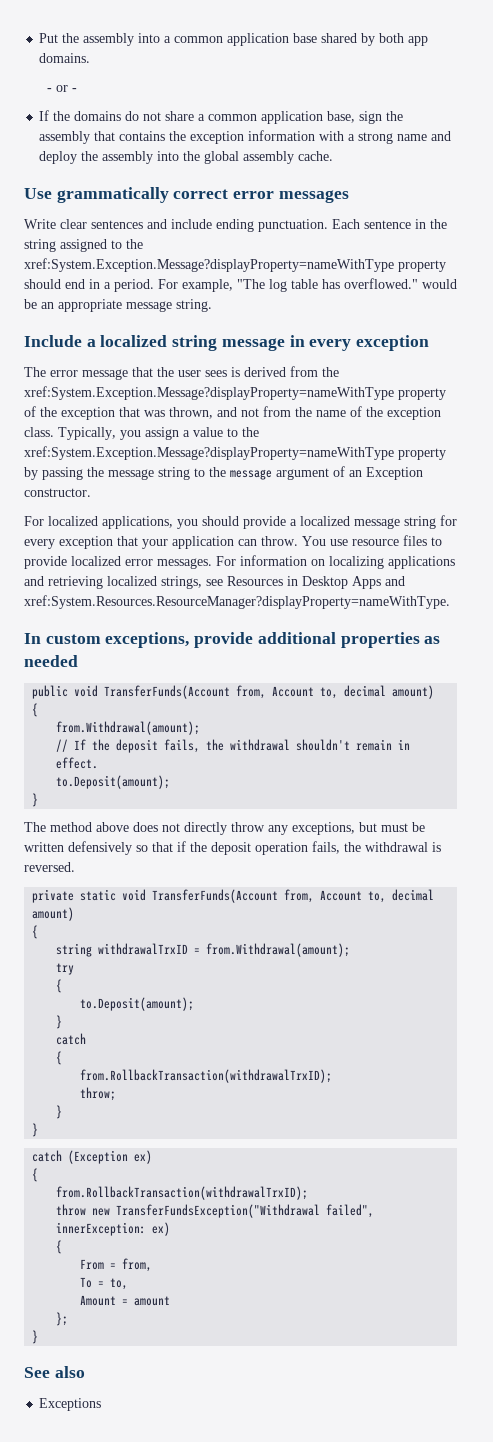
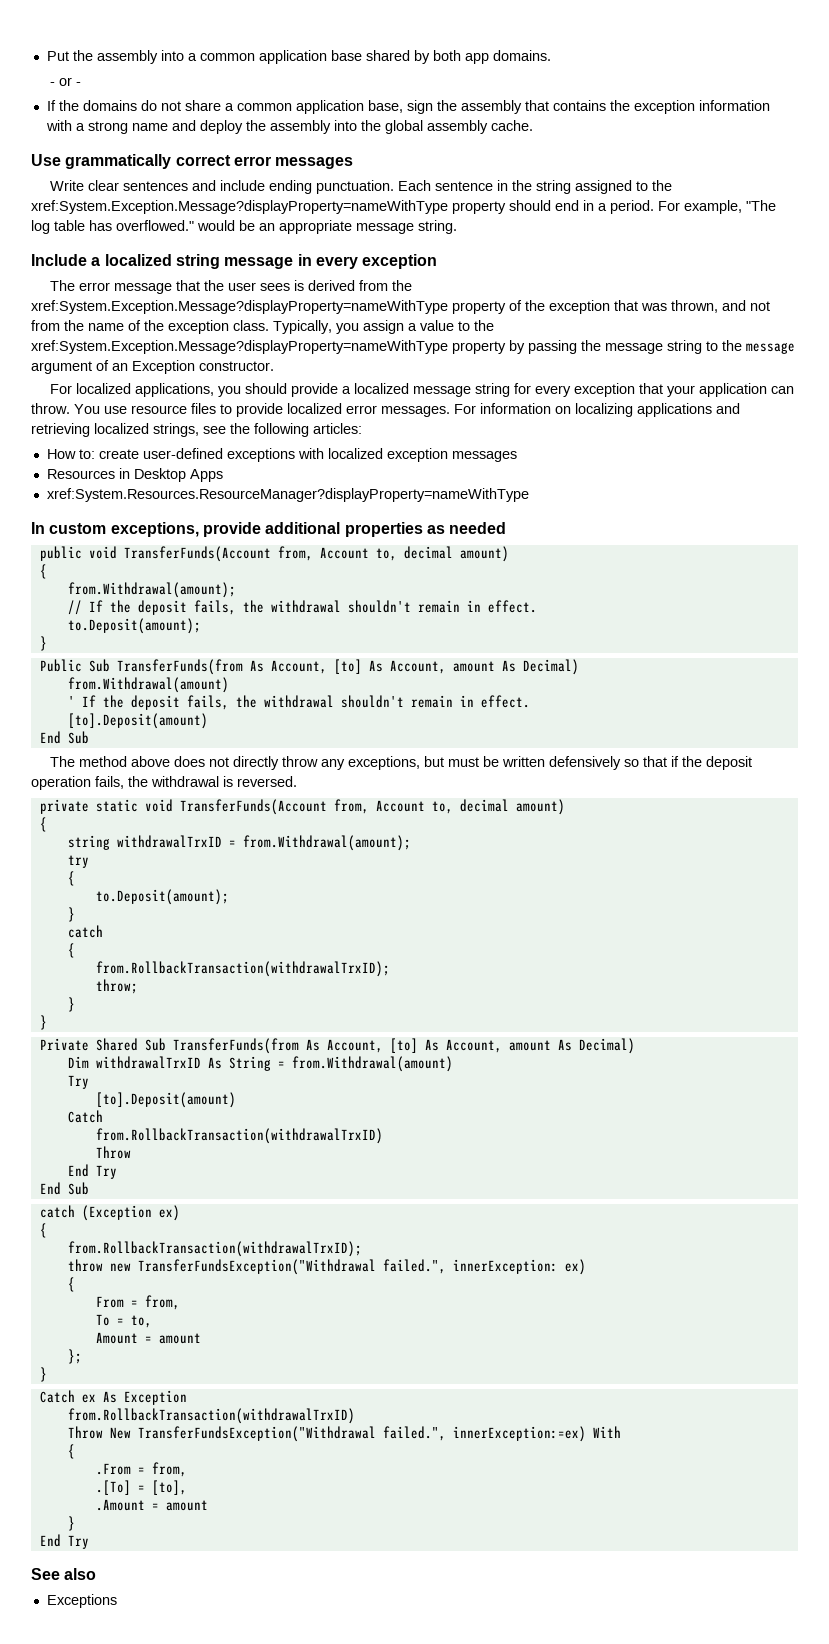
- For information on localizing applications and retrieving localized strings, see Resources in Desktop Apps and xref:System.Resources.ResourceManager?displayProperty=nameWithType.
+ For information on localizing applications and retrieving localized strings, see the following articles:
+ How to: create user-defined exceptions with localized exception messages
+ Resources in Desktop Apps
+ xref:System.Resources.ResourceManager?displayProperty=nameWithType
+ Public Sub TransferFunds(from As Account, [to] As Account, amount As Decimal)
+ from.Withdrawal(amount)
+ ' If the deposit fails, the withdrawal shouldn't remain in effect.
+ [to].Deposit(amount)
+ End Sub
+ Private Shared Sub TransferFunds(from As Account, [to] As Account, amount As Decimal)
+ Dim withdrawalTrxID As String = from.Withdrawal(amount)
+ Try
+ [to].Deposit(amount)
+ Catch
+ from.RollbackTransaction(withdrawalTrxID)
+ Throw
+ End Try
+ End Sub
- throw new TransferFundsException("Withdrawal failed", innerException: ex)
+ throw new TransferFundsException("Withdrawal failed.", innerException: ex)
+ Catch ex As Exception
+ from.RollbackTransaction(withdrawalTrxID)
+ Throw New TransferFundsException("Withdrawal failed.", innerException:=ex) With
+ {
+ .From = from,
+ .[To] = [to],
+ .Amount = amount
+ }
+ End Try

